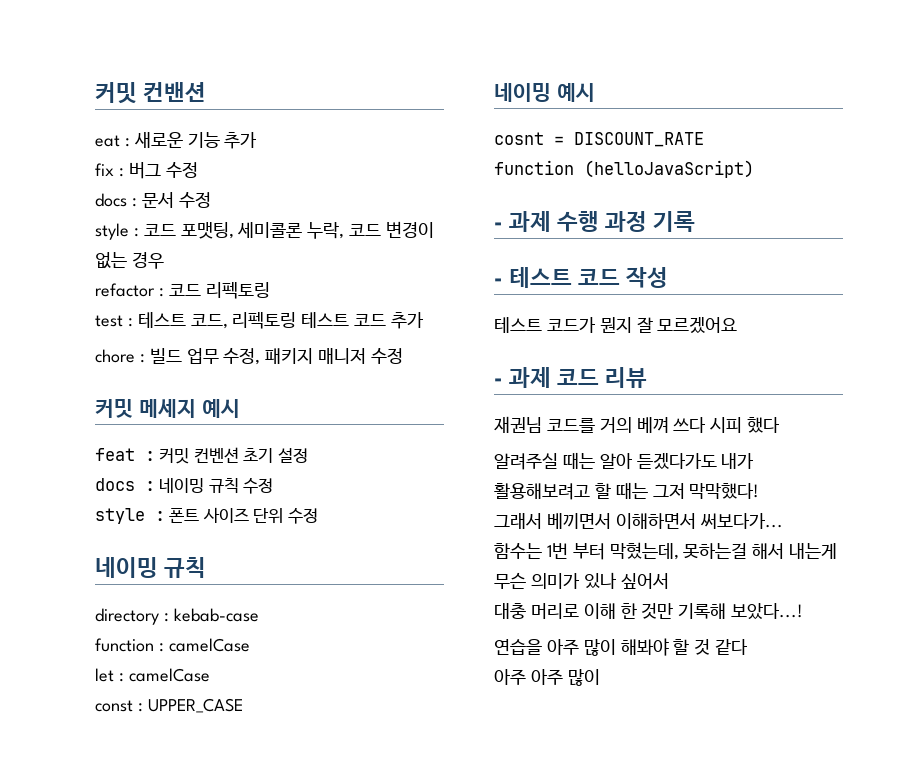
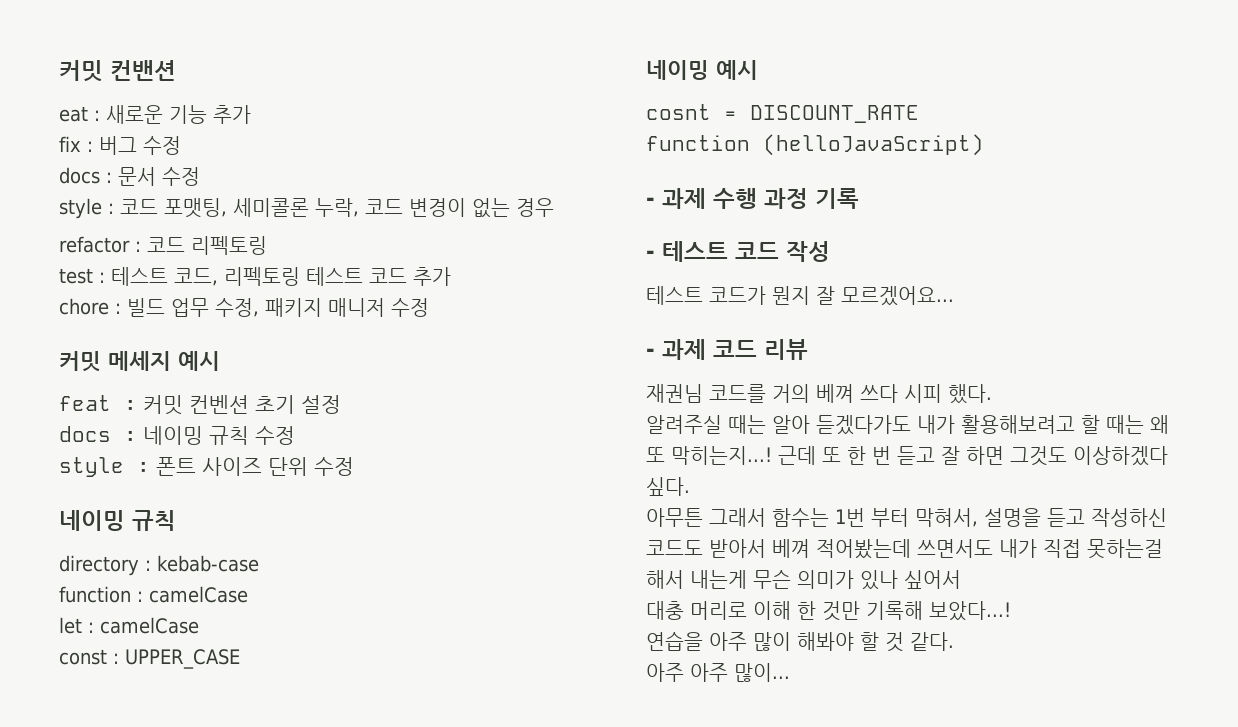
- 테스트 코드가 뭔지 잘 모르겠어요
+ 테스트 코드가 뭔지 잘 모르겠어요...
- 재권님 코드를 거의 베껴 쓰다 시피 했다
+ 재권님 코드를 거의 베껴 쓰다 시피 했다.
- 알려주실 때는 알아 듣겠다가도 내가 활용해보려고 할 때는 그저 막막했다!
- 그래서 베끼면서 이해하면서 써보다가...
- 함수는 1번 부터 막혔는데, 못하는걸 해서 내는게 무슨 의미가 있나 싶어서
+ 알려주실 때는 알아 듣겠다가도 내가 활용해보려고 할 때는 왜 또 막히는지...! 근데 또 한 번 듣고 잘 하면 그것도 이상하겠다 싶다.
+ 아무튼 그래서 함수는 1번 부터 막혀서, 설명을 듣고 작성하신 코드도 받아서 베껴 적어봤는데 쓰면서도 내가 직접 못하는걸 해서 내는게 무슨 의미가 있나 싶어서
- 연습을 아주 많이 해봐야 할 것 같다
+ 연습을 아주 많이 해봐야 할 것 같다.
- 아주 아주 많이
+ 아주 아주 많이...

